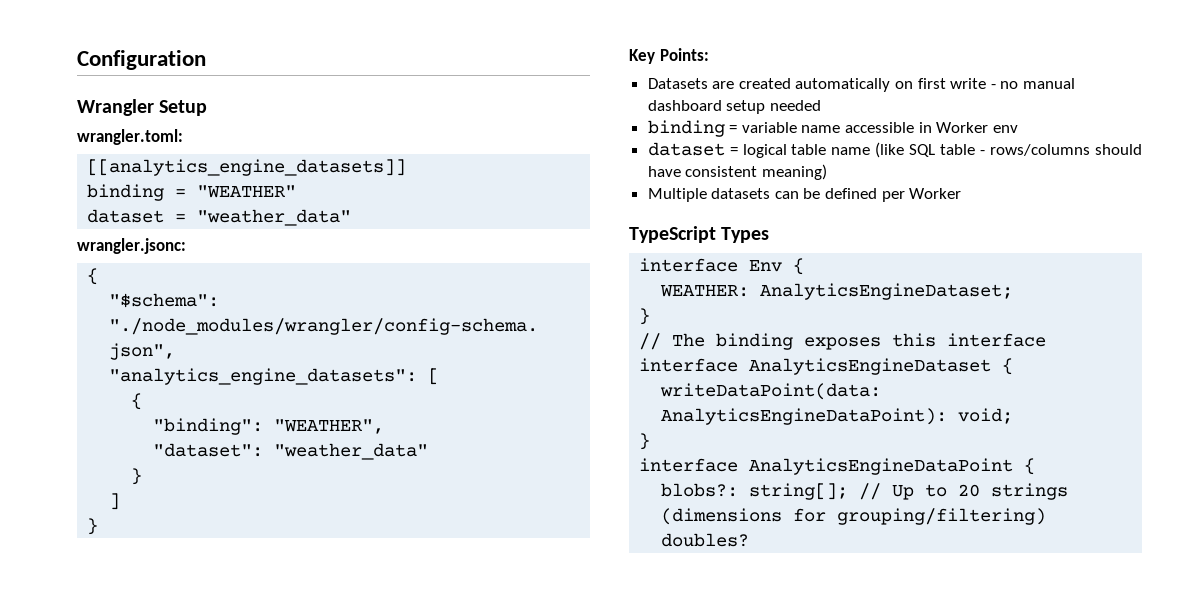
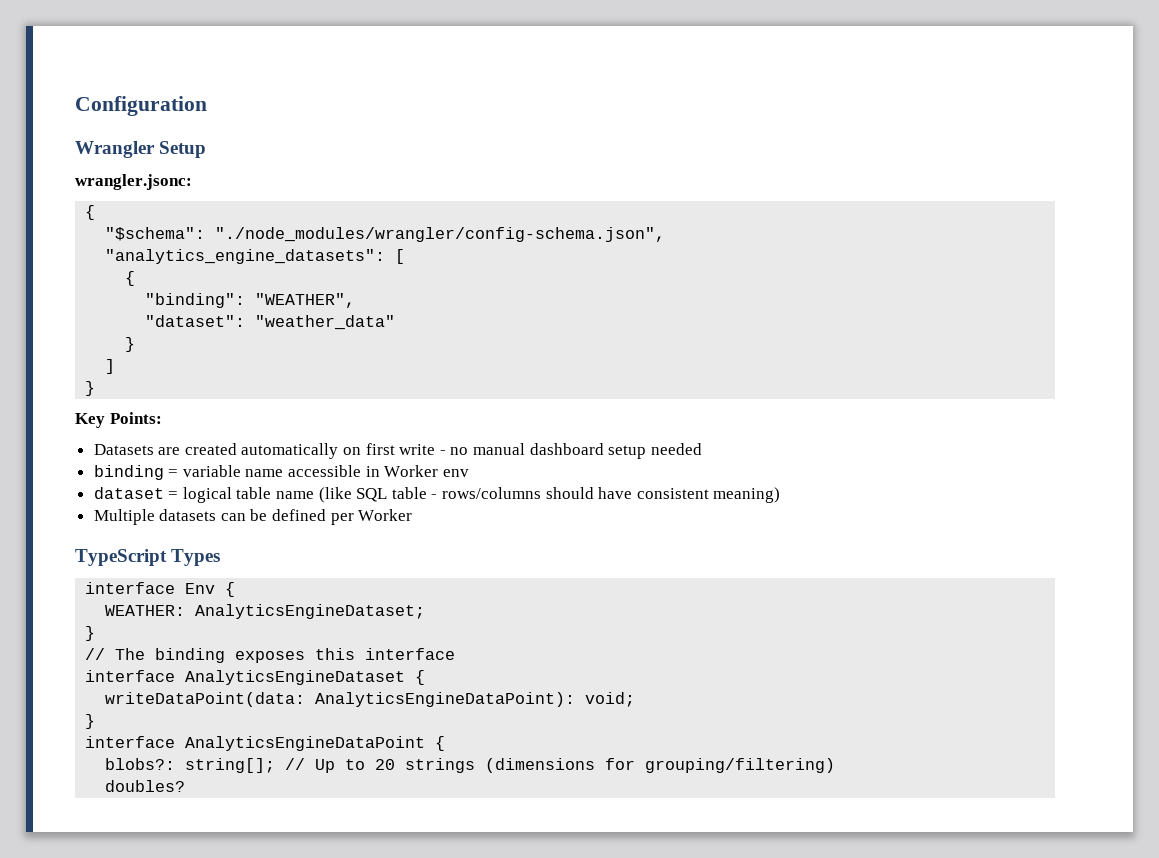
- wrangler.toml:
- [[analytics_engine_datasets]]
- binding = "WEATHER"
- dataset = "weather_data"

